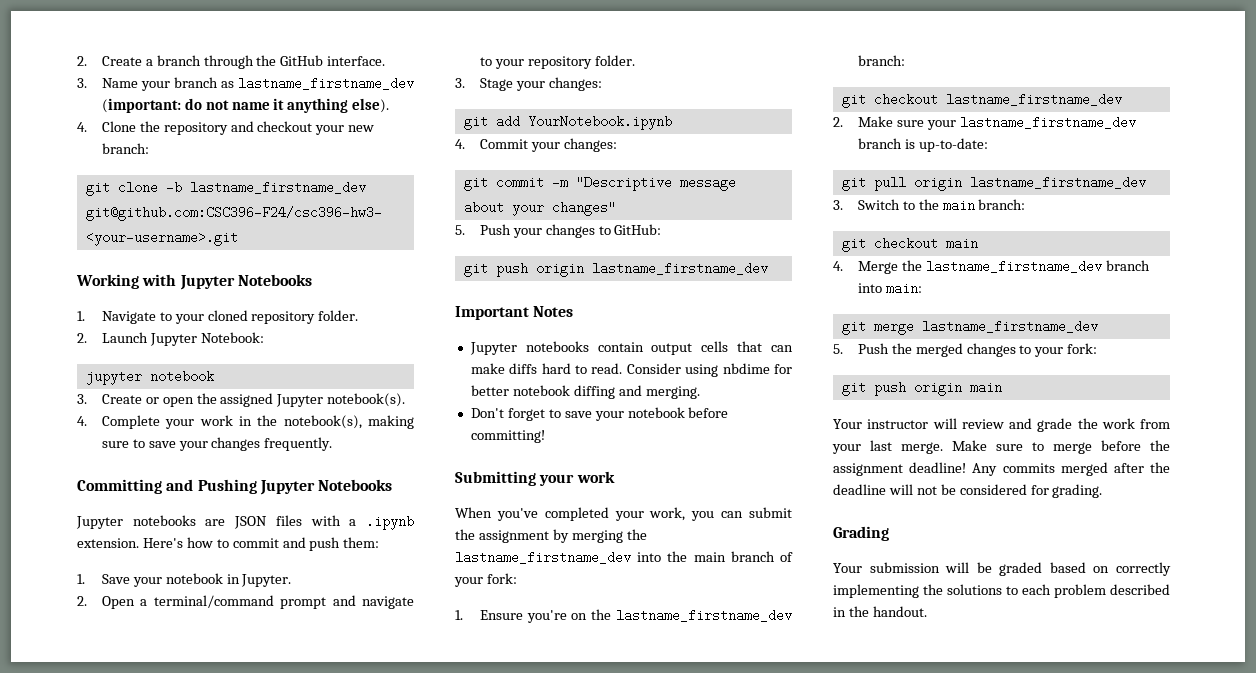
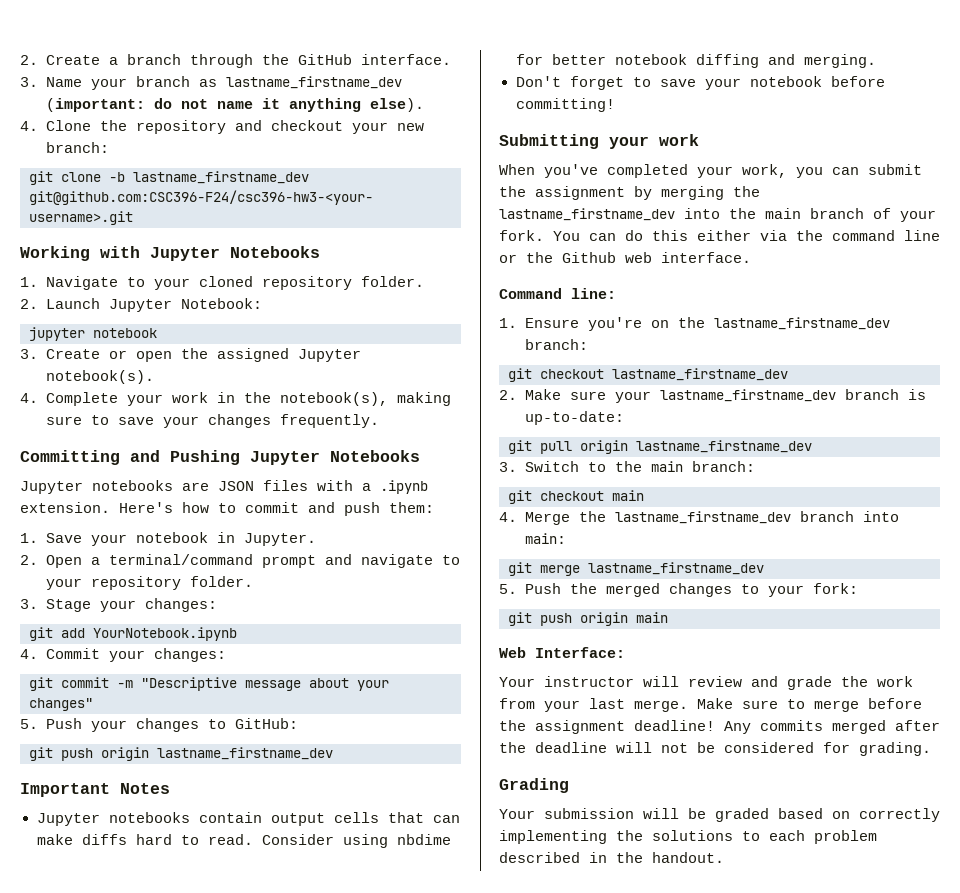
- When you've completed your work, you can submit the assignment by merging the lastname_firstname_dev into the main branch of your fork:
+ When you've completed your work, you can submit the assignment by merging the lastname_firstname_dev into the main branch of your fork. You can do this either via the command line or the Github web interface.
+ Command line:
+ Web Interface:

